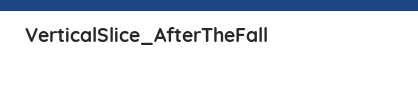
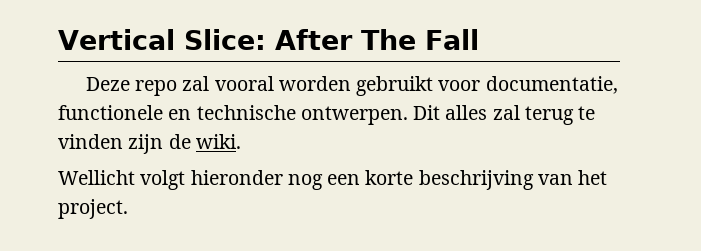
- VerticalSlice_AfterTheFall
+ Vertical Slice: After The Fall
+ Deze repo zal vooral worden gebruikt voor documentatie, functionele en technische ontwerpen. Dit alles zal terug te vinden zijn de wiki.
+ Wellicht volgt hieronder nog een korte beschrijving van het project.

